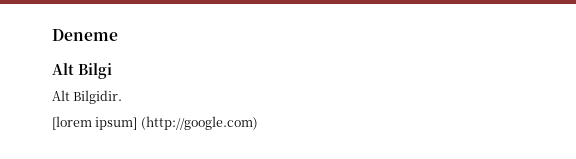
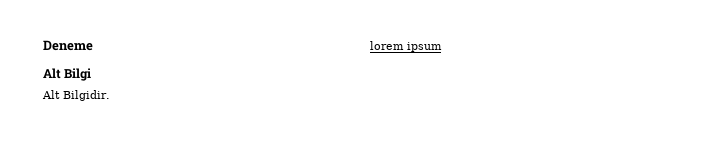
- [lorem ipsum] (http://google.com)
+ lorem ipsum

